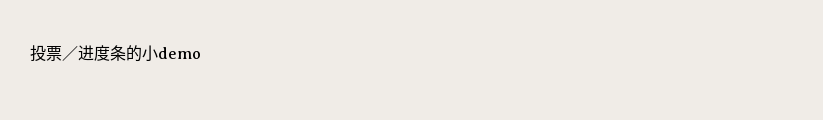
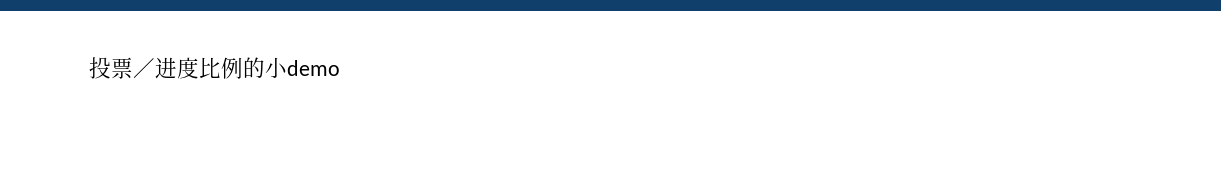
- 投票／进度条的小demo
+ 投票／进度比例的小demo

